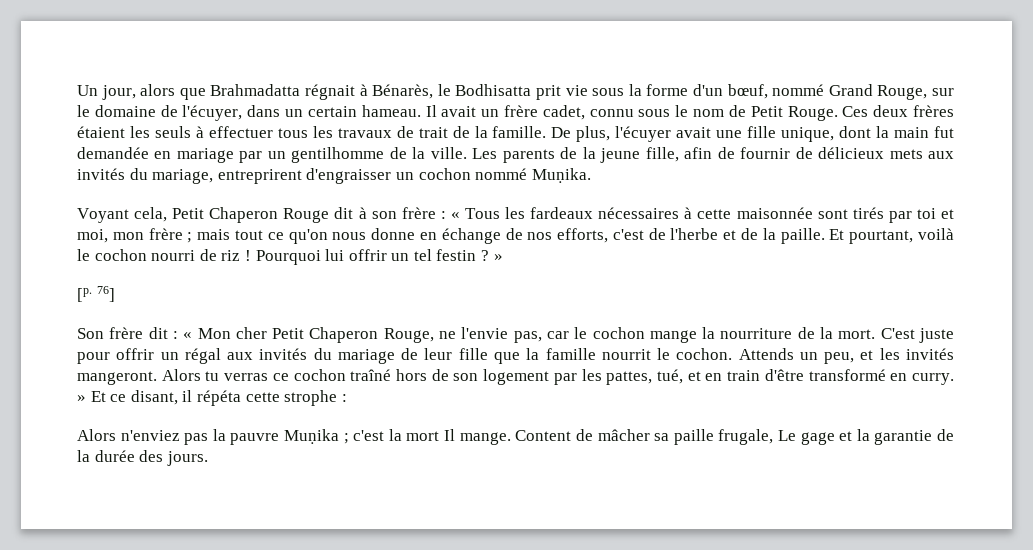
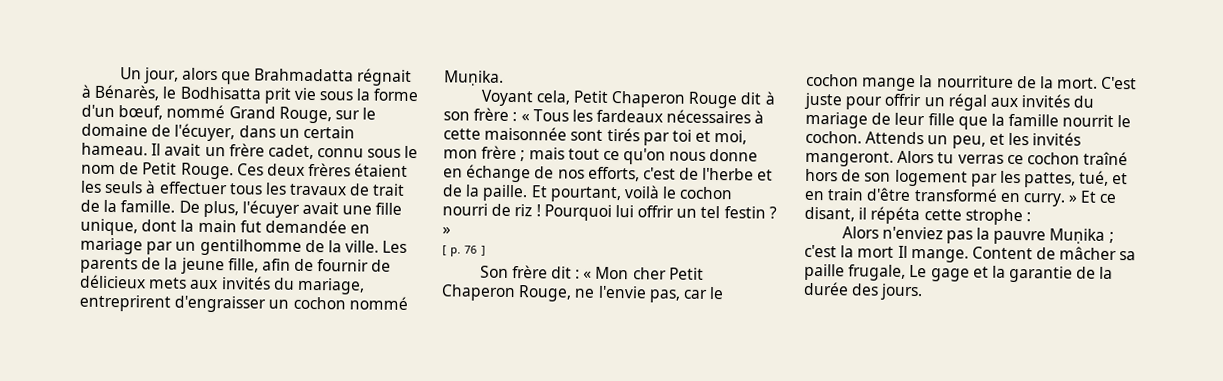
- [p. 76]
+ [ p. 76 ]

